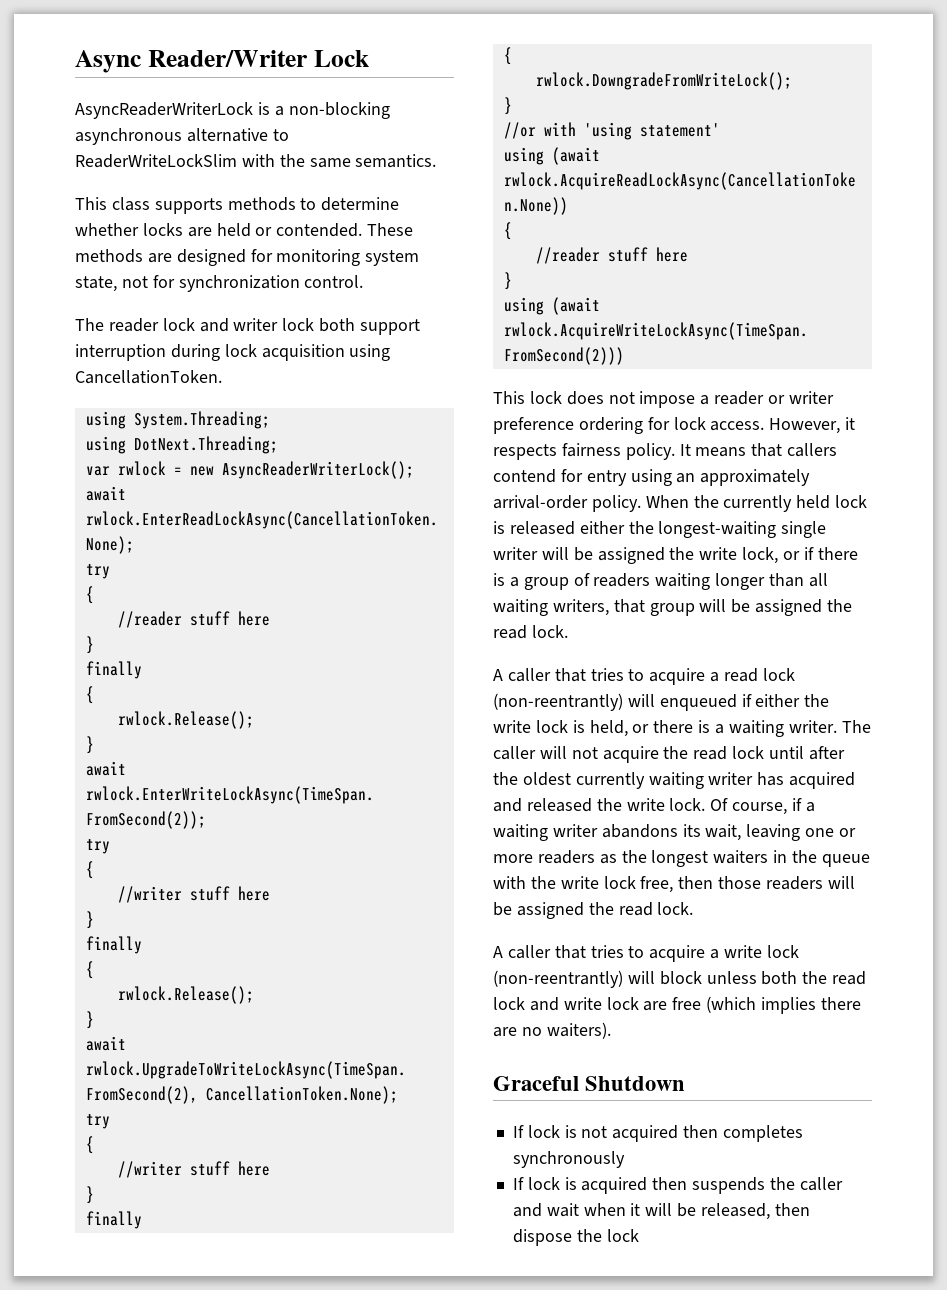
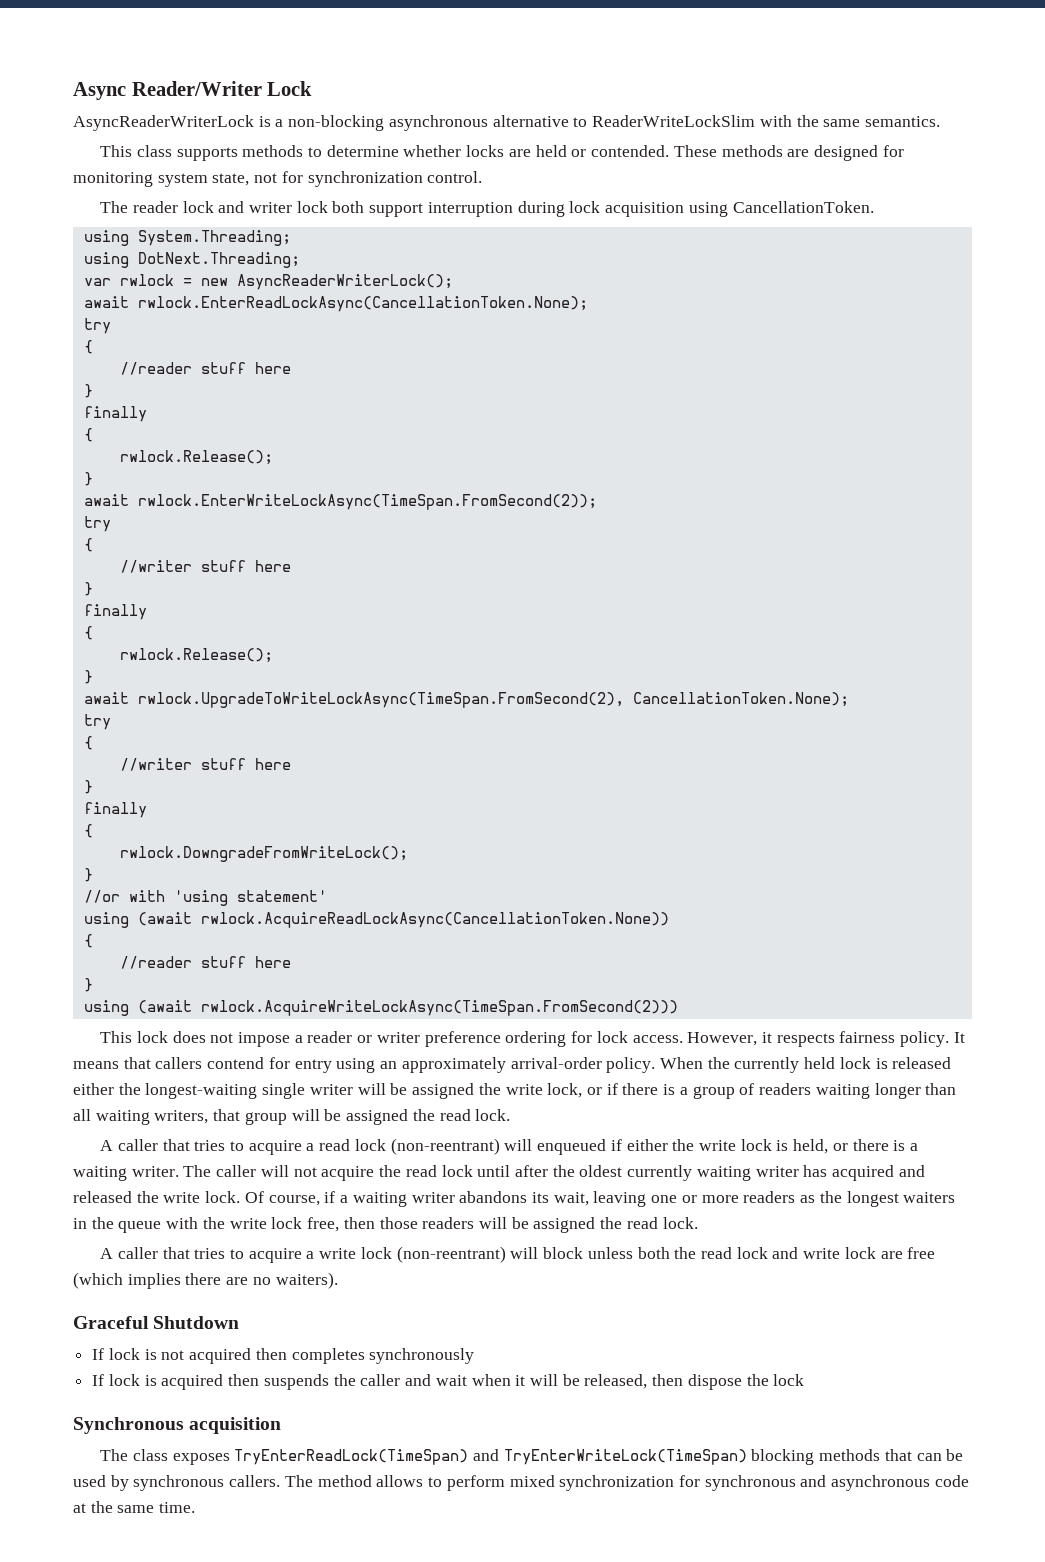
- A caller that tries to acquire a read lock (non-reentrantly) will enqueued if either the write lock is held, or there is a waiting writer.
+ A caller that tries to acquire a read lock (non-reentrant) will enqueued if either the write lock is held, or there is a waiting writer.
- A caller that tries to acquire a write lock (non-reentrantly) will block unless both the read lock and write lock are free (which implies there are no waiters).
+ A caller that tries to acquire a write lock (non-reentrant) will block unless both the read lock and write lock are free (which implies there are no waiters).
+ Synchronous acquisition
+ The class exposes TryEnterReadLock(TimeSpan) and TryEnterWriteLock(TimeSpan) blocking methods that can be used by synchronous callers. The method allows to perform mixed synchronization for synchronous and asynchronous code at the same time.

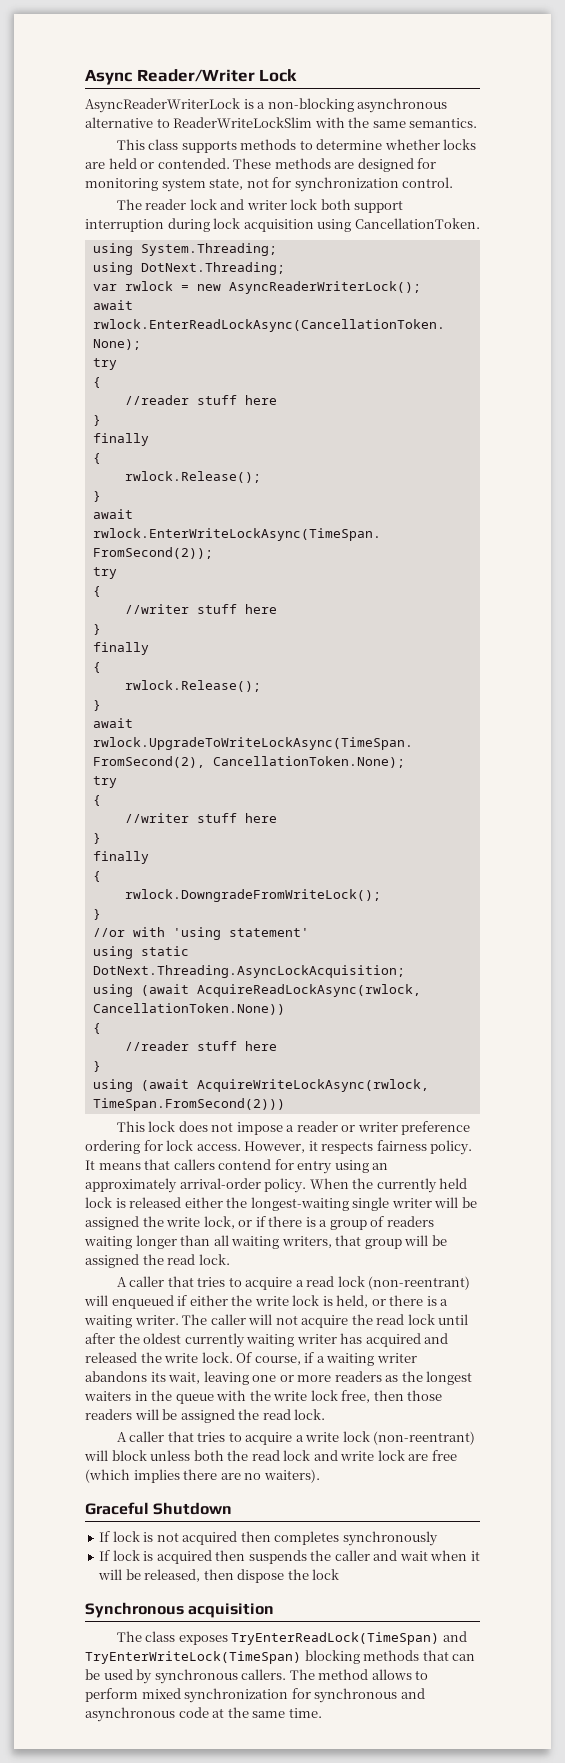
- using (await rwlock.AcquireReadLockAsync(CancellationToken.None))
+ using static DotNext.Threading.AsyncLockAcquisition;
+ using (await AcquireReadLockAsync(rwlock, CancellationToken.None))
- using (await rwlock.AcquireWriteLockAsync(TimeSpan.FromSecond(2)))
+ using (await AcquireWriteLockAsync(rwlock, TimeSpan.FromSecond(2)))

